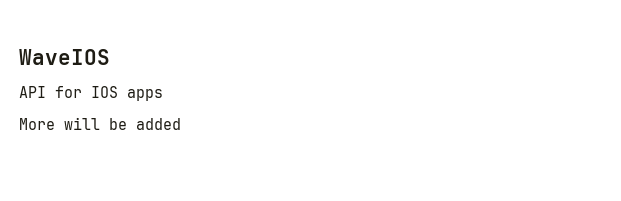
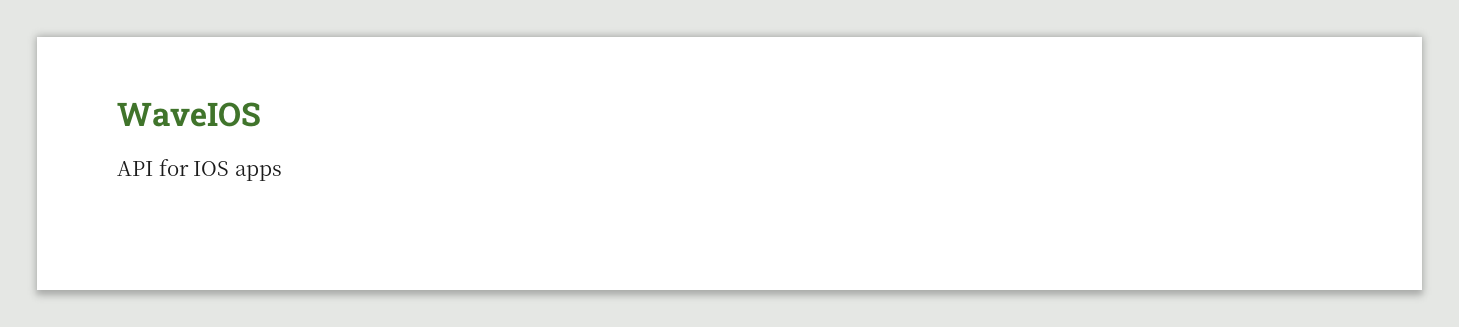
- More will be added

